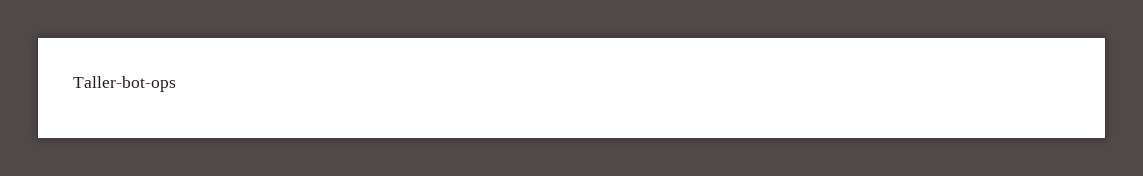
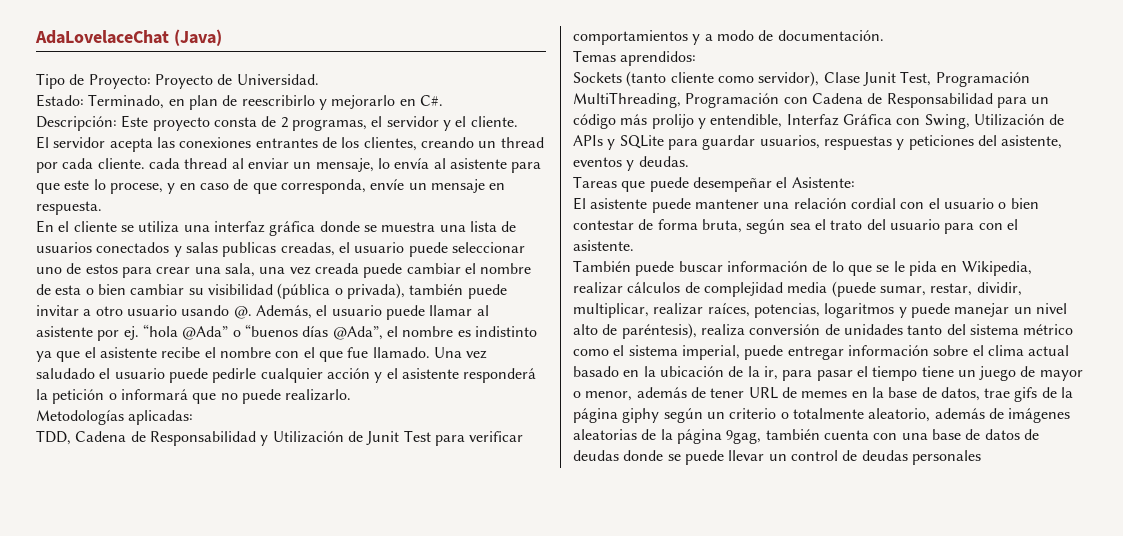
- Taller-bot-ops
+ AdaLovelaceChat (Java)
+ Tipo de Proyecto: Proyecto de Universidad.
+ Estado: Terminado, en plan de reescribirlo y mejorarlo en C#.
+ Descripción: Este proyecto consta de 2 programas, el servidor y el cliente.
+ El servidor acepta las conexiones entrantes de los clientes, creando un thread por cada cliente. cada thread al enviar un mensaje, lo envía al asistente para que este lo procese, y en caso de que corresponda, envíe un mensaje en respuesta.
+ En el cliente se utiliza una interfaz gráfica donde se muestra una lista de usuarios conectados y salas publicas creadas, el usuario puede seleccionar uno de estos para crear una sala, una vez creada puede cambiar el nombre de esta o bien cambiar su visibilidad (pública o privada), también puede invitar a otro usuario usando @. Además, el usuario puede llamar al asistente por ej. “hola @Ada” o “buenos días @Ada”, el nombre es indistinto ya que el asistente recibe el nombre con el que fue llamado. Una vez saludado el usuario puede pedirle cualquier acción y el asistente responderá la petición o informará que no puede realizarlo.
+ Metodologías aplicadas:
+ TDD, Cadena de Responsabilidad y Utilización de Junit Test para verificar comportamientos y a modo de documentación.
+ Temas aprendidos:
+ Sockets (tanto cliente como servidor), Clase Junit Test, Programación MultiThreading, Programación con Cadena de Responsabilidad para un código más prolijo y entendible, Interfaz Gráfica con Swing, Utilización de APIs y SQLite para guardar usuarios, respuestas y peticiones del asistente, eventos y deudas.
+ Tareas que puede desempeñar el Asistente:
+ El asistente puede mantener una relación cordial con el usuario o bien contestar de forma bruta, según sea el trato del usuario para con el asistente.
+ También puede buscar información de lo que se le pida en Wikipedia, realizar cálculos de complejidad media (puede sumar, restar, dividir, multiplicar, realizar raíces, potencias, logaritmos y puede manejar un nivel alto de paréntesis), realiza conversión de unidades tanto del sistema métrico como el sistema imperial, puede entregar información sobre el clima actual basado en la ubicación de la ir, para pasar el tiempo tiene un juego de mayor o menor, además de tener URL de memes en la base de datos, trae gifs de la página giphy según un criterio o totalmente aleatorio, además de imágenes aleatorias de la página 9gag, también cuenta con una base de datos de deudas donde se puede llevar un control de deudas personales

